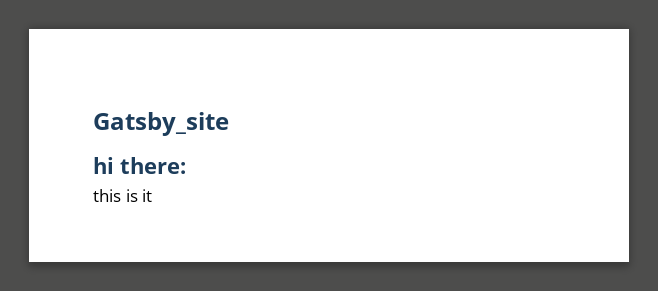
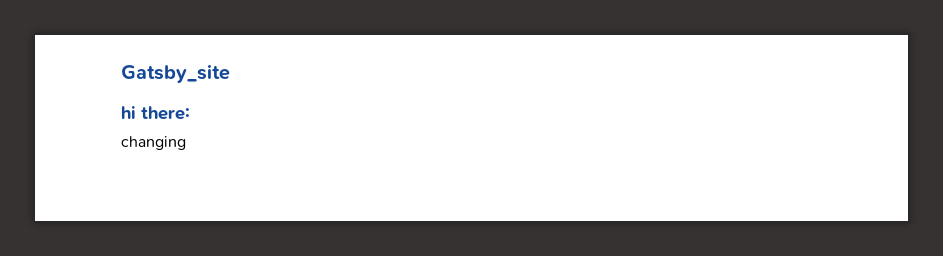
- this is it
+ changing

